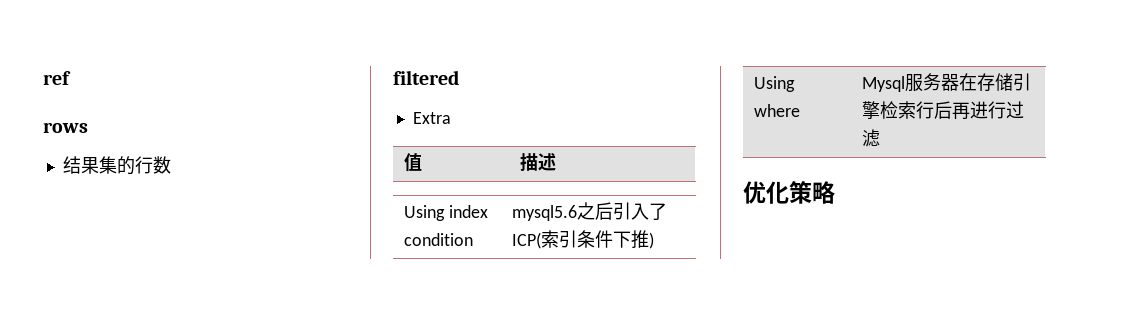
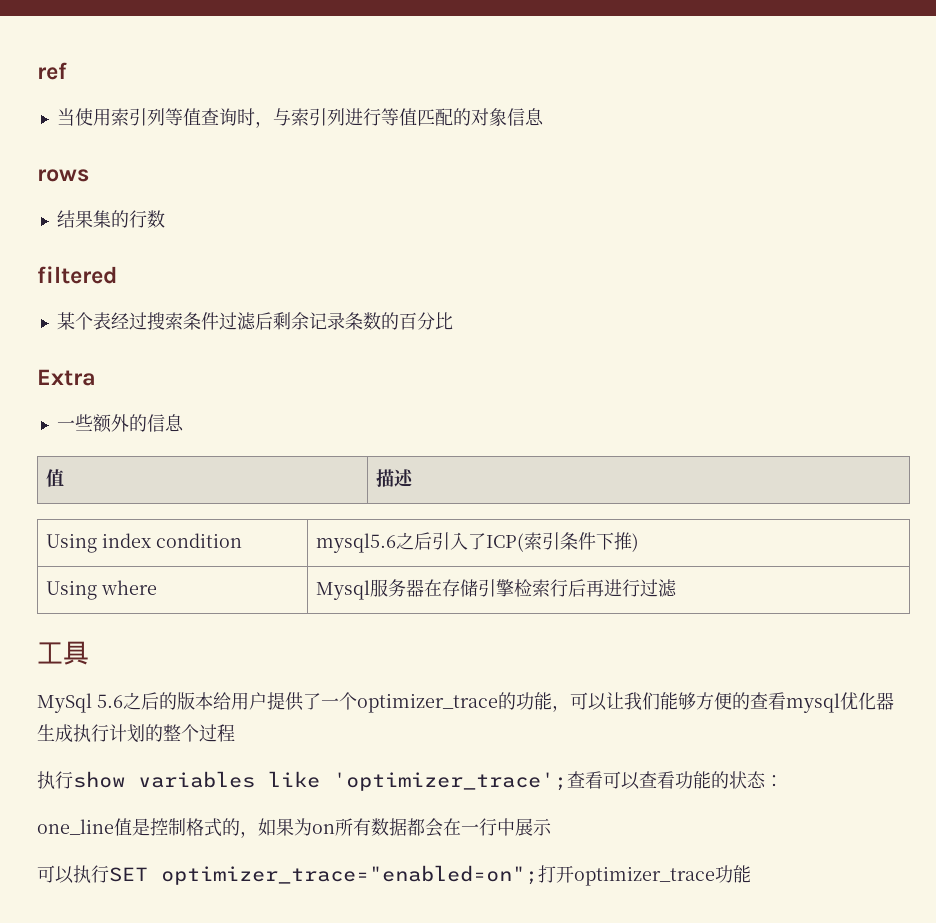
+ 当使用索引列等值查询时，与索引列进行等值匹配的对象信息
+ 某个表经过搜索条件过滤后剩余记录条数的百分比
  Extra
+ 一些额外的信息
- 优化策略
+ 工具
+ MySql 5.6之后的版本给用户提供了一个optimizer_trace的功能，可以让我们能够方便的查看mysql优化器生成执行计划的整个过程
+ 执行show variables like 'optimizer_trace';查看可以查看功能的状态：
+ one_line值是控制格式的，如果为on所有数据都会在一行中展示
+ 可以执行SET optimizer_trace="enabled=on";打开optimizer_trace功能

